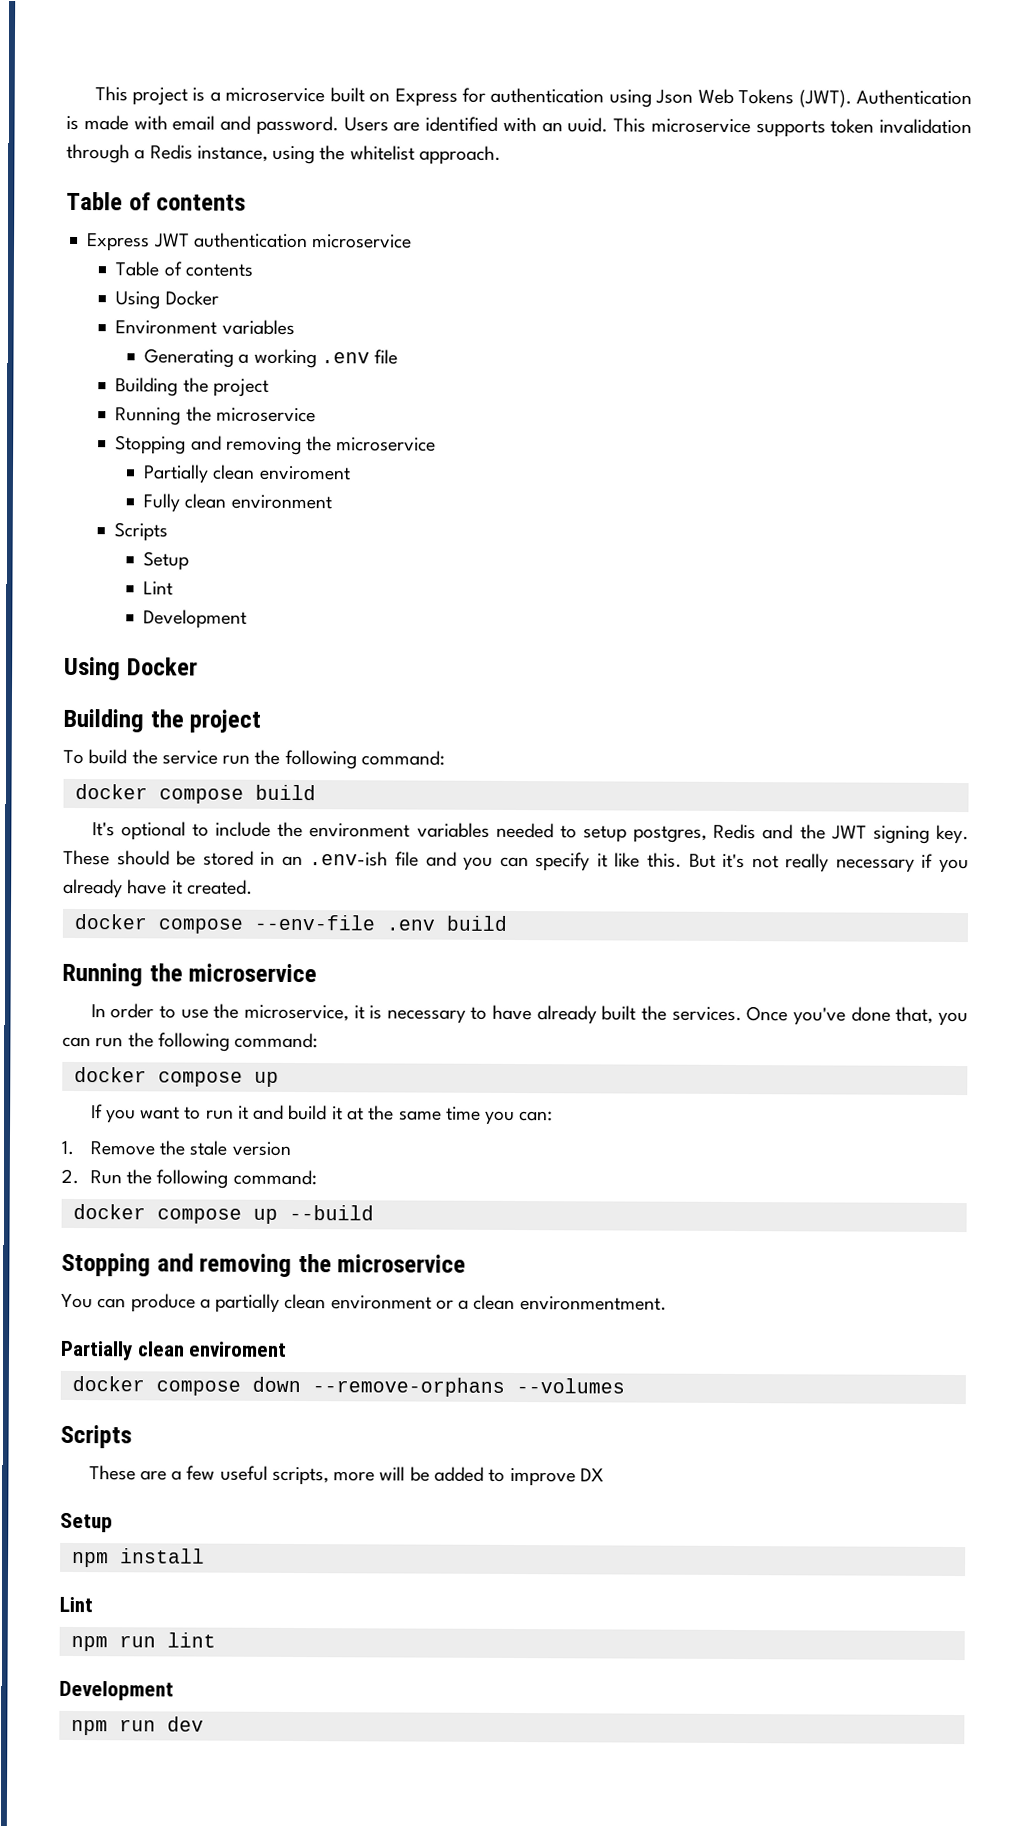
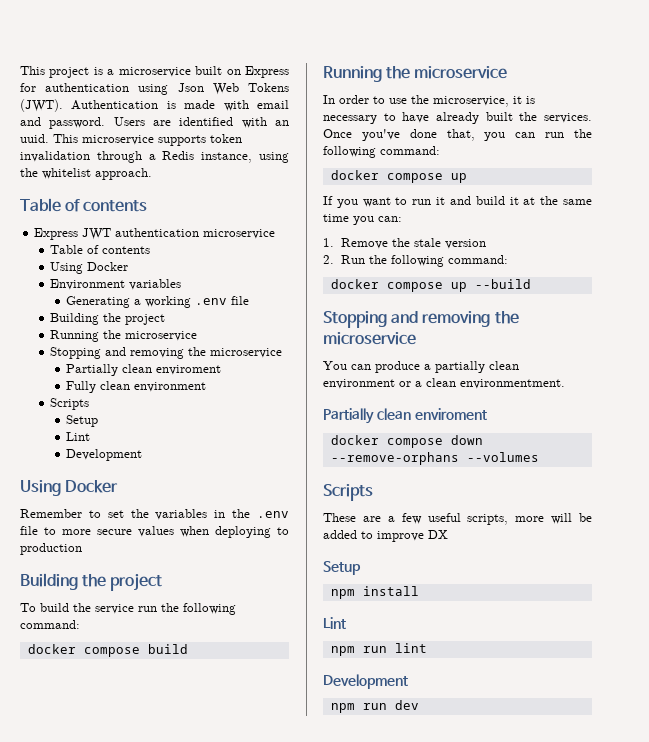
+ Remember to set the variables in the .env file to more secure values when deploying to production
- It's optional to include the environment variables needed to setup postgres, Redis and the JWT signing key. These should be stored in an .env-ish file and you can specify it like this. But it's not really necessary if you already have it created.
- docker compose --env-file .env build

